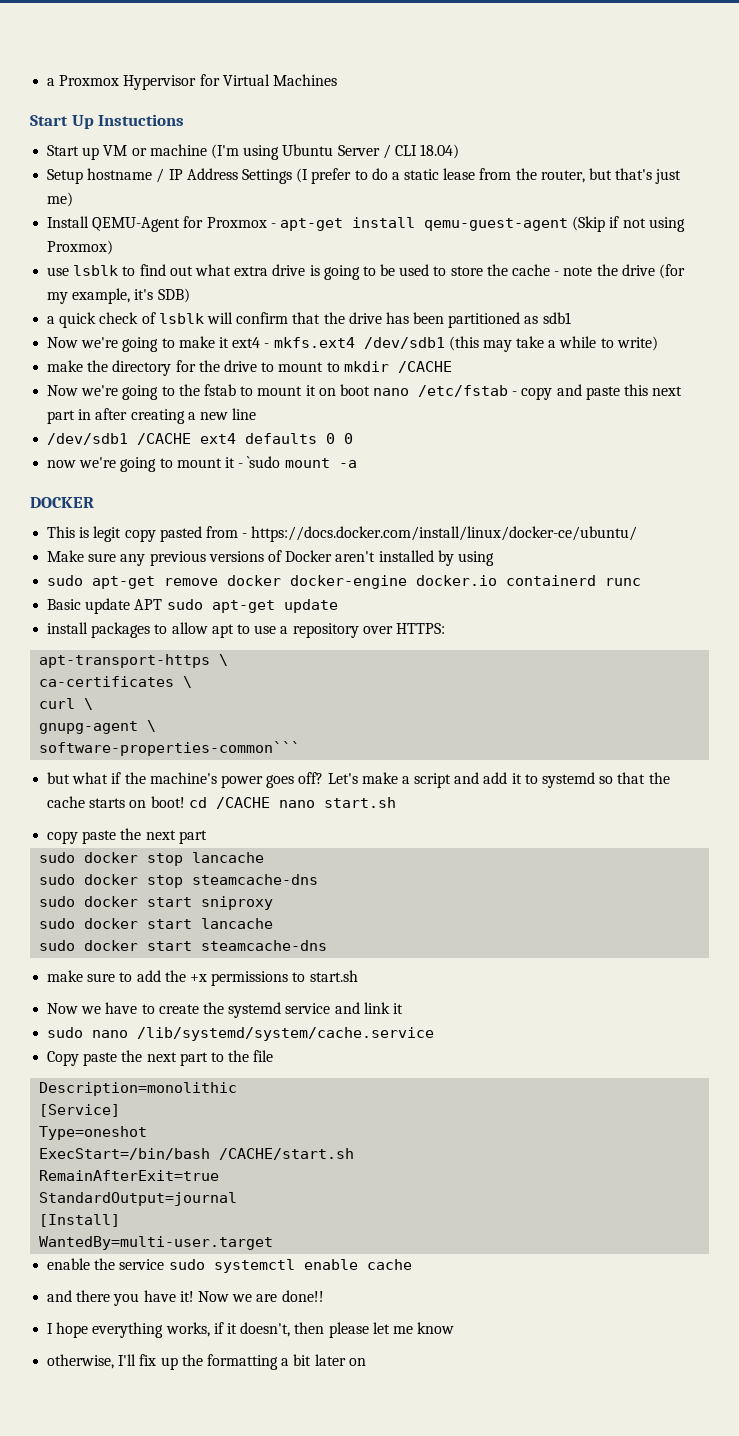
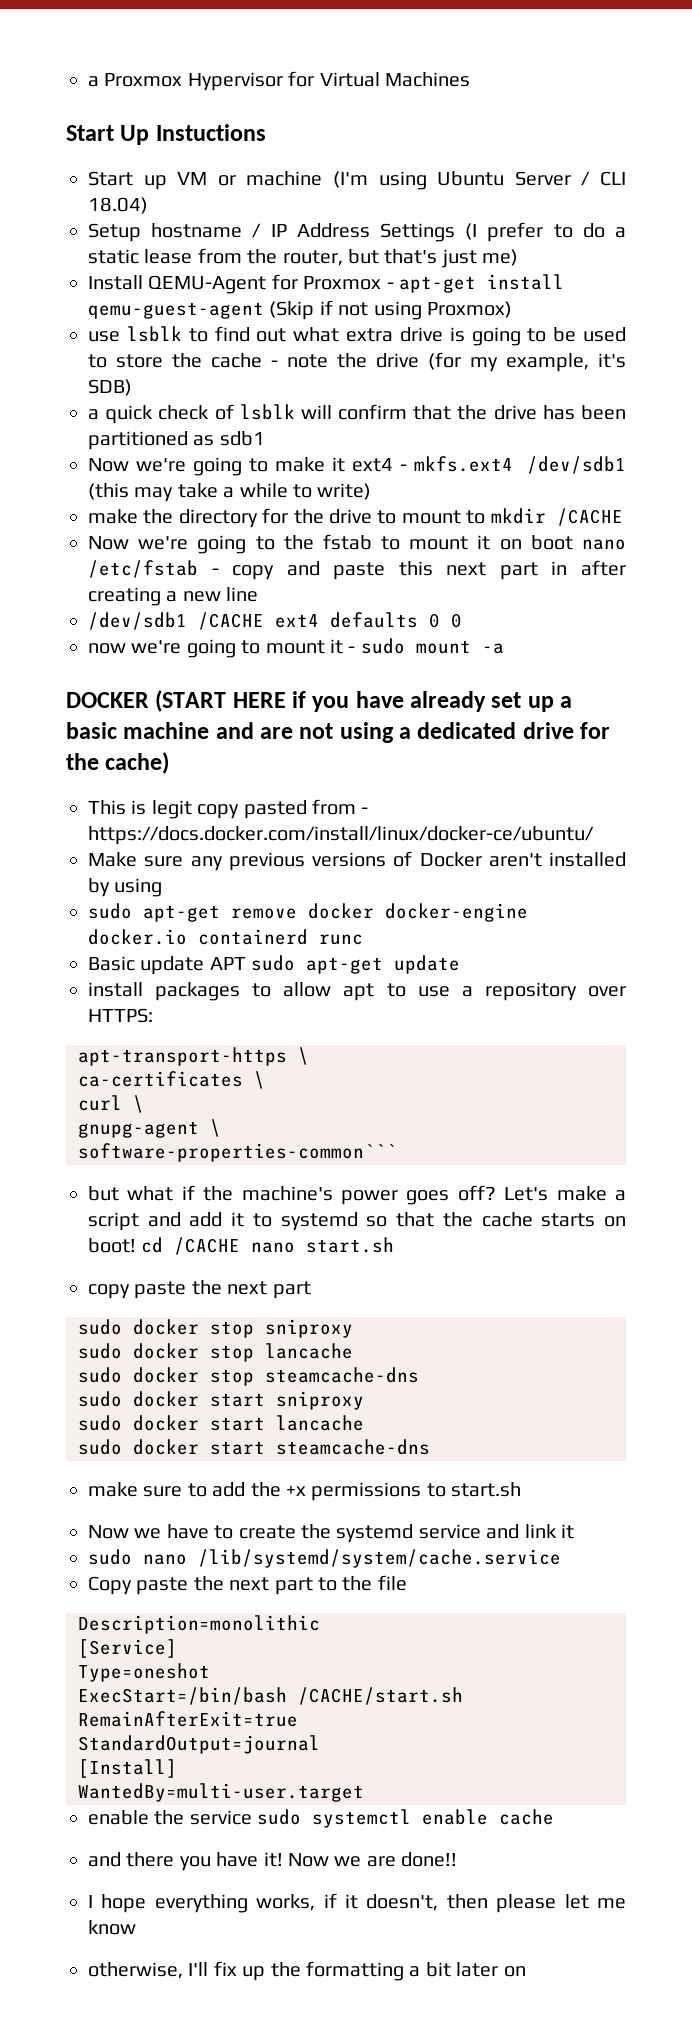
- now we're going to mount it - `sudo mount -a
+ now we're going to mount it - sudo mount -a
- DOCKER
+ DOCKER (START HERE if you have already set up a basic machine and are not using a dedicated drive for the cache)
+ sudo docker stop sniproxy

